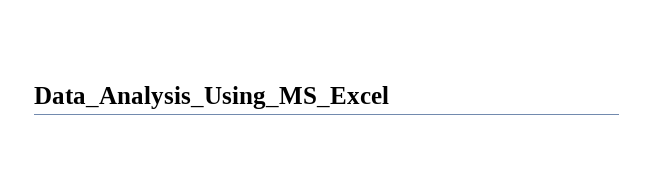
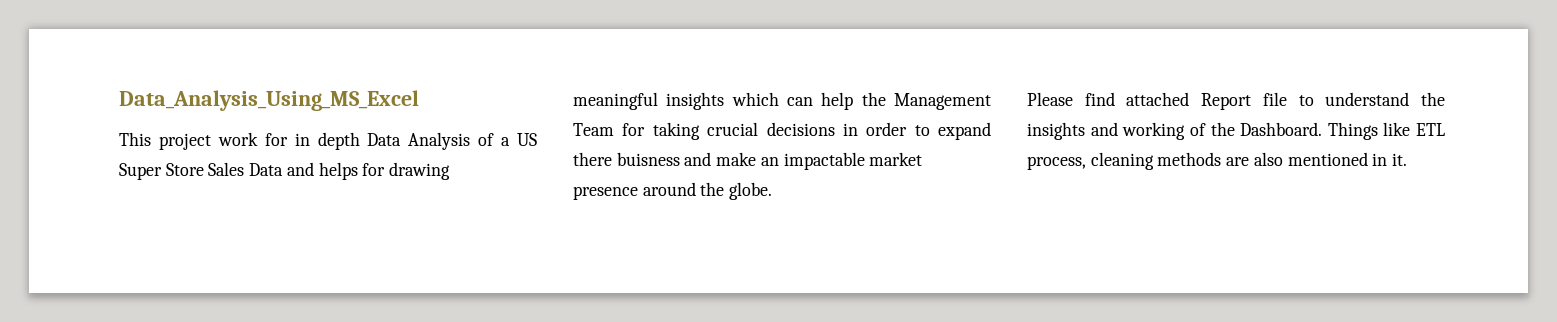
+ This project work for in depth Data Analysis of a US Super Store Sales Data and helps for drawing meaningful insights which can help the Management Team for taking crucial decisions in order to expand there buisness and make an impactable market presence around the globe.
+ Please find attached Report file to understand the insights and working of the Dashboard. Things like ETL process, cleaning methods are also mentioned in it.

